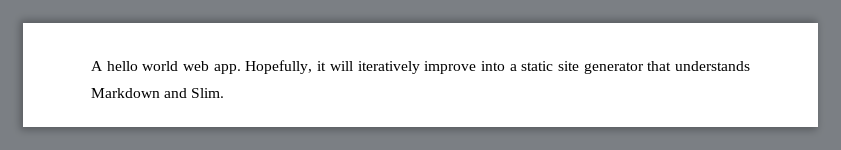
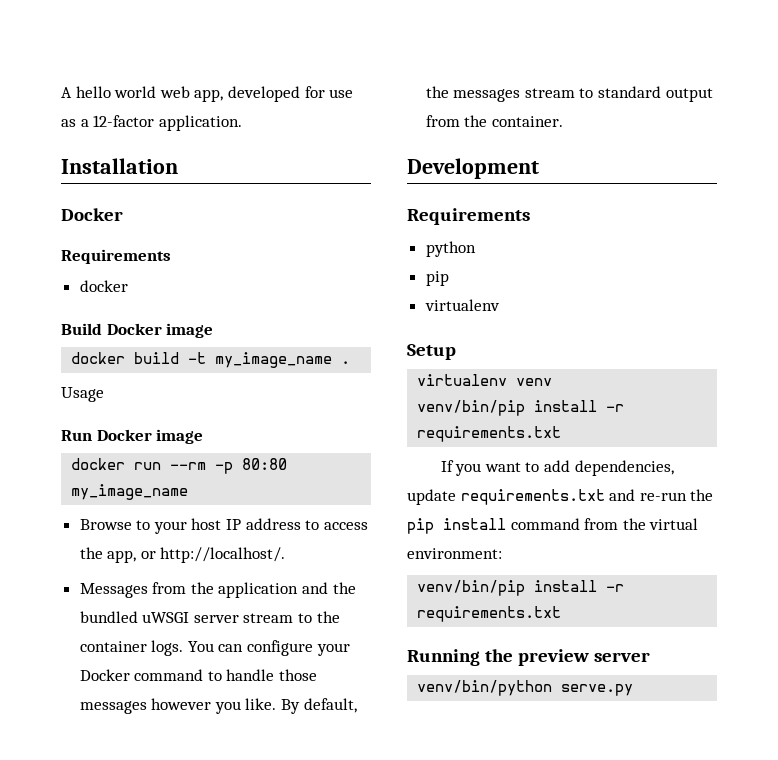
- A hello world web app. Hopefully, it will iteratively improve into a static site generator that understands Markdown and Slim.
+ A hello world web app, developed for use as a 12-factor application.
+ Installation
+ Docker
+ Requirements
+ docker
+ Build Docker image
+ docker build -t my_image_name .
+ Usage
+ Run Docker image
+ docker run --rm -p 80:80 my_image_name
+ Browse to your host IP address to access the app, or http://localhost/.
+ Messages from the application and the bundled uWSGI server stream to the container logs. You can configure your Docker command to handle those messages however you like. By default, the messages stream to standard output from the container.
+ Development
+ Requirements
+ python
+ pip
+ virtualenv
+ Setup
+ virtualenv venv
+ venv/bin/pip install -r requirements.txt
+ If you want to add dependencies, update requirements.txt and re-run the pip install command from the virtual environment:
+ venv/bin/pip install -r requirements.txt
+ Running the preview server
+ venv/bin/python serve.py

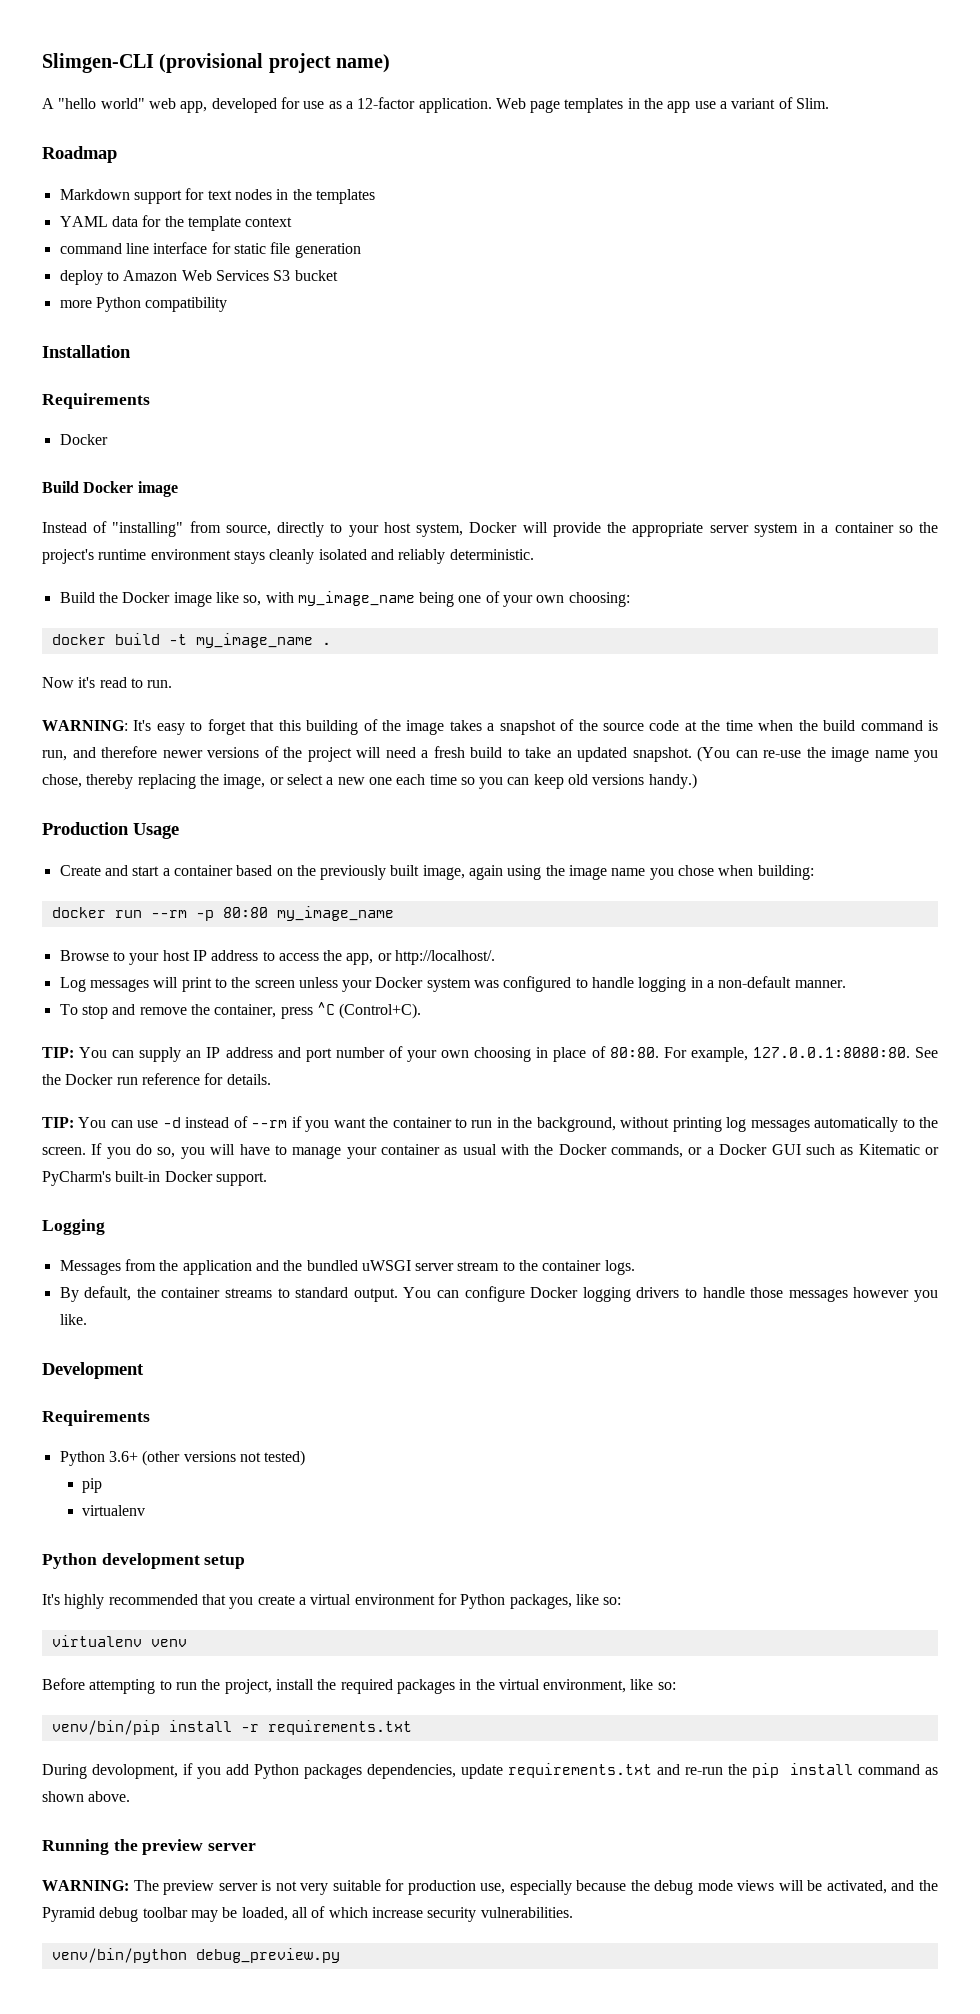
- A hello world web app, developed for use as a 12-factor application.
+ Slimgen-CLI (provisional project name)
+ A "hello world" web app, developed for use as a 12-factor application. Web page templates in the app use a variant of Slim.
+ Roadmap
+ Markdown support for text nodes in the templates
+ YAML data for the template context
+ command line interface for static file generation
+ deploy to Amazon Web Services S3 bucket
+ more Python compatibility
  Installation
+ Requirements
  Docker
- Requirements
- docker
+ Instead of "installing" from source, directly to your host system, Docker will provide the appropriate server system in a container so the project's runtime environment stays cleanly isolated and reliably deterministic.
+ Build the Docker image like so, with my_image_name being one of your own choosing:
- Usage
- Run Docker image
+ Now it's read to run.
+ WARNING: It's easy to forget that this building of the image takes a snapshot of the source code at the time when the build command is run, and therefore newer versions of the project will need a fresh build to take an updated snapshot. (You can re-use the image name you chose, thereby replacing the image, or select a new one each time so you can keep old versions handy.)
+ Production Usage
+ Create and start a container based on the previously built image, again using the image name you chose when building:
+ Log messages will print to the screen unless your Docker system was configured to handle logging in a non-default manner.
+ To stop and remove the container, press ^C (Control+C).
+ TIP: You can supply an IP address and port number of your own choosing in place of 80:80. For example, 127.0.0.1:8080:80. See the Docker run reference for details.
+ TIP: You can use -d instead of --rm if you want the container to run in the background, without printing log messages automatically to the screen. If you do so, you will have to manage your container as usual with the Docker commands, or a Docker GUI such as Kitematic or PyCharm's built-in Docker support.
+ Logging
- Messages from the application and the bundled uWSGI server stream to the container logs. You can configure your Docker command to handle those messages however you like. By default, the messages stream to standard output from the container.
+ Messages from the application and the bundled uWSGI server stream to the container logs.
+ By default, the container streams to standard output. You can configure Docker logging drivers to handle those messages however you like.
  Development
  Requirements
- python
+ Python 3.6+ (other versions not tested)
  pip
  virtualenv
- Setup
+ Python development setup
+ It's highly recommended that you create a virtual environment for Python packages, like so:
  virtualenv venv
+ Before attempting to run the project, install the required packages in the virtual environment, like so:
  venv/bin/pip install -r requirements.txt
- If you want to add dependencies, update requirements.txt and re-run the pip install command from the virtual environment:
- venv/bin/pip install -r requirements.txt
+ During devolopment, if you add Python packages dependencies, update requirements.txt and re-run the pip install command as shown above.
  Running the preview server
+ WARNING: The preview server is not very suitable for production use, especially because the debug mode views will be activated, and the Pyramid debug toolbar may be loaded, all of which increase security vulnerabilities.
- venv/bin/python serve.py
+ venv/bin/python debug_preview.py

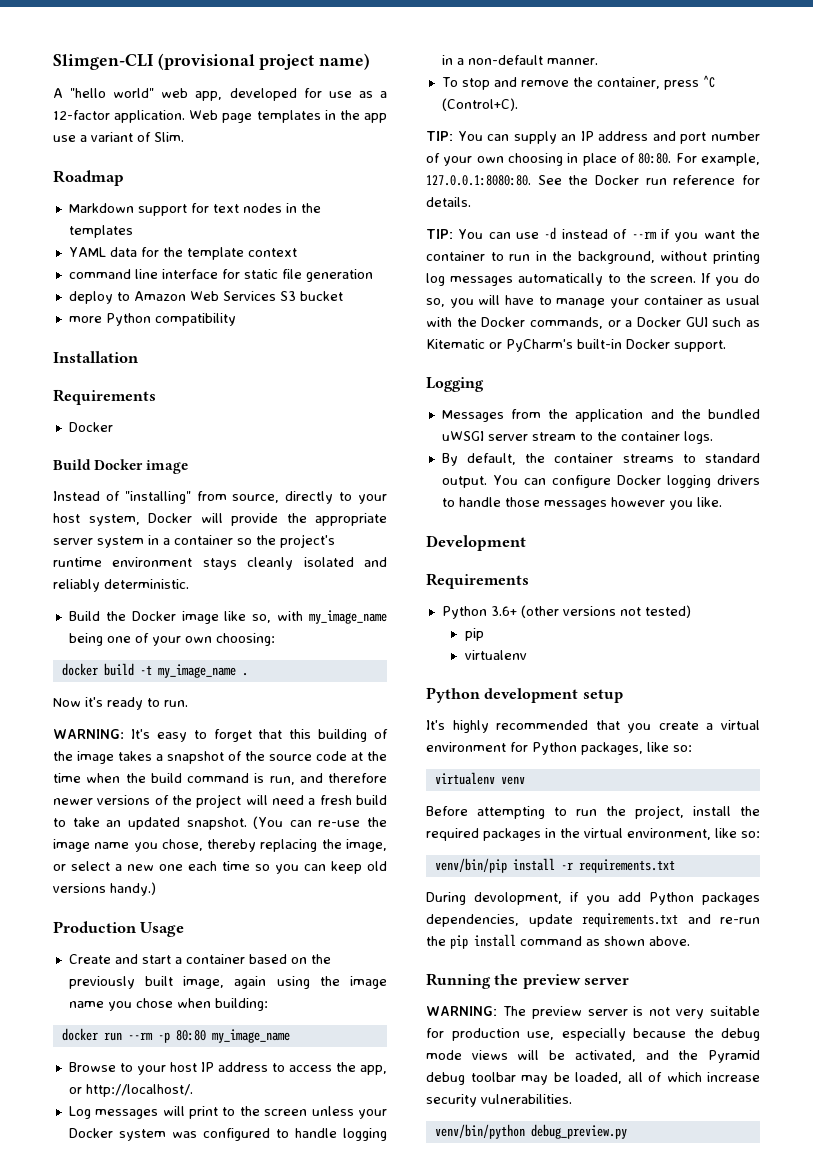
- Now it's read to run.
+ Now it's ready to run.

